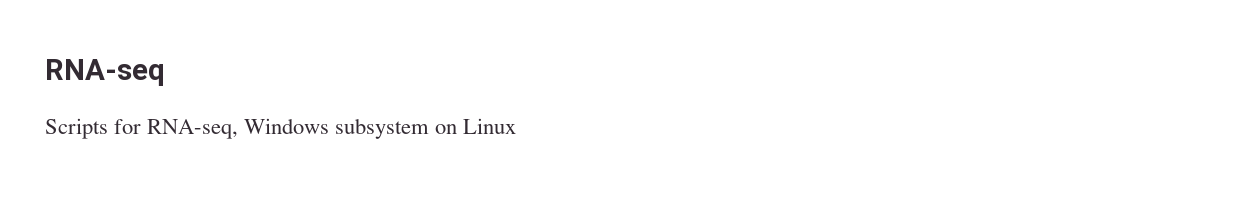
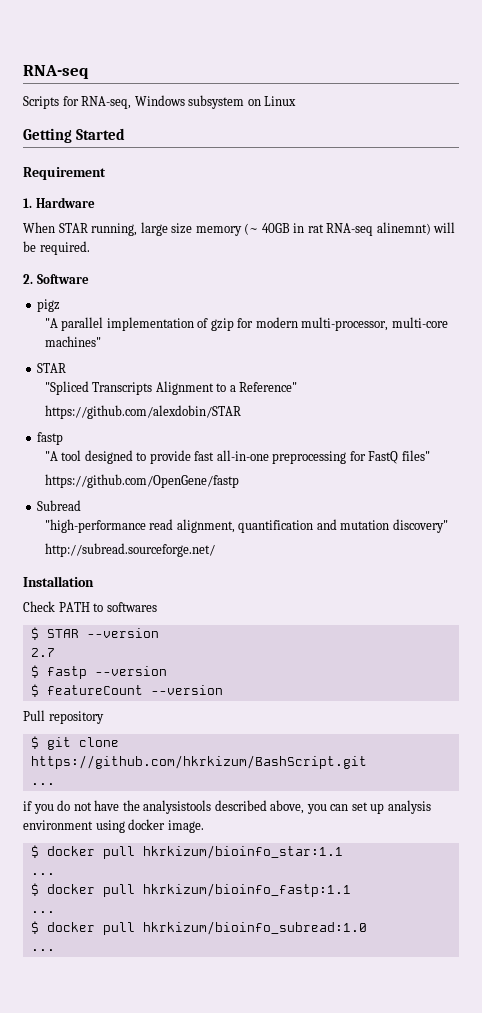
+ Getting Started
+ Requirement
+ 1. Hardware
+ When STAR running, large size memory (~ 40GB in rat RNA-seq alinemnt) will be required.
+ 2. Software
+ pigz
+ "A parallel implementation of gzip for modern multi-processor, multi-core machines"
+ STAR
+ "Spliced Transcripts Alignment to a Reference"
+ https://github.com/alexdobin/STAR
+ fastp
+ "A tool designed to provide fast all-in-one preprocessing for FastQ files"
+ https://github.com/OpenGene/fastp
+ Subread
+ "high-performance read alignment, quantification and mutation discovery"
+ http://subread.sourceforge.net/
+ Installation
+ Check PATH to softwares
+ $ STAR --version
+ 2.7
+ $ fastp --version
+ $ featureCount --version
+ Pull repository
+ $ git clone https://github.com/hkrkizum/BashScript.git
+ ...
+ if you do not have the analysistools described above, you can set up analysis environment using docker image.
+ $ docker pull hkrkizum/bioinfo_star:1.1
+ ...
+ $ docker pull hkrkizum/bioinfo_fastp:1.1
+ ...
+ $ docker pull hkrkizum/bioinfo_subread:1.0
+ ...

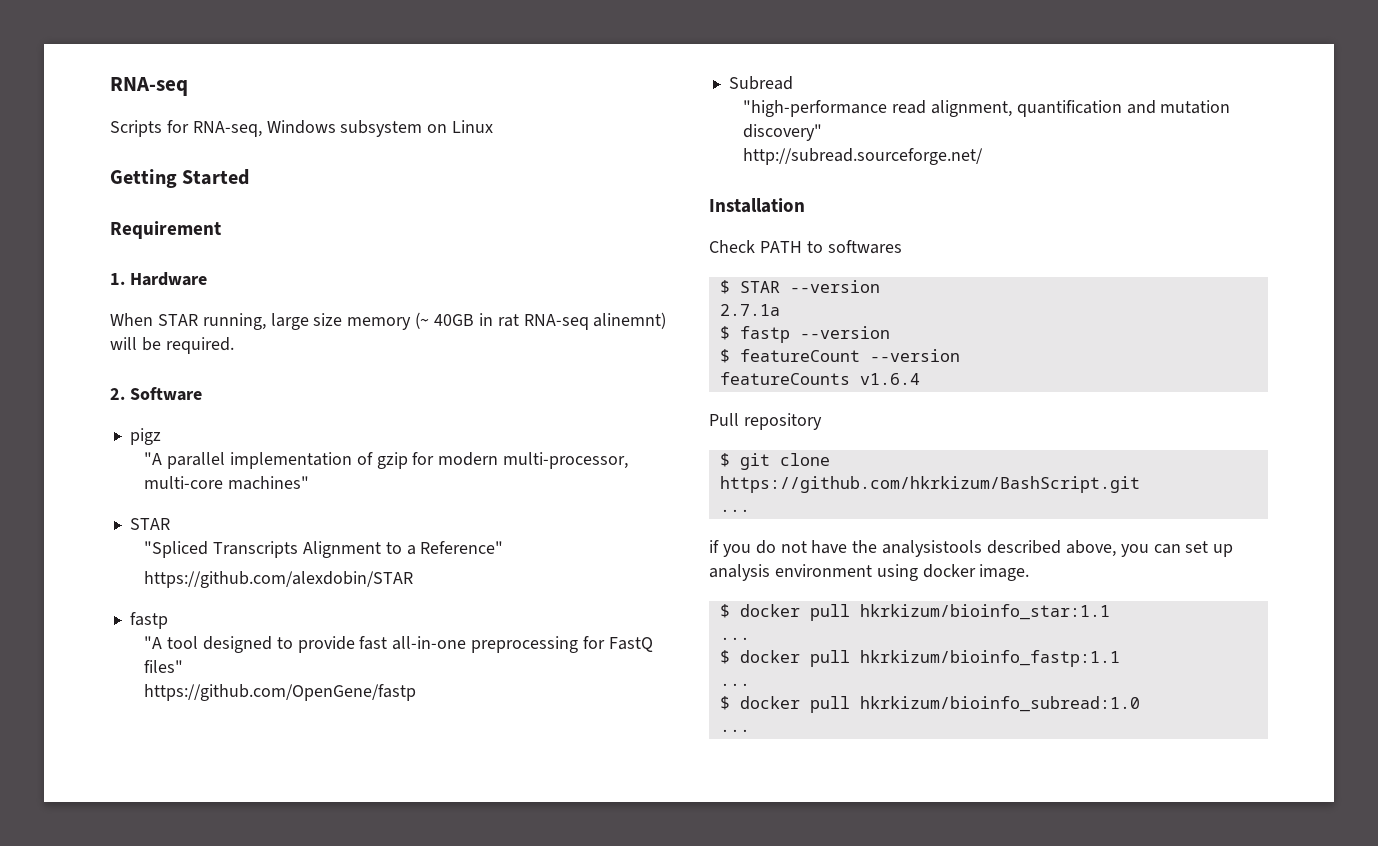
- 2.7
+ 2.7.1a
+ featureCounts v1.6.4

